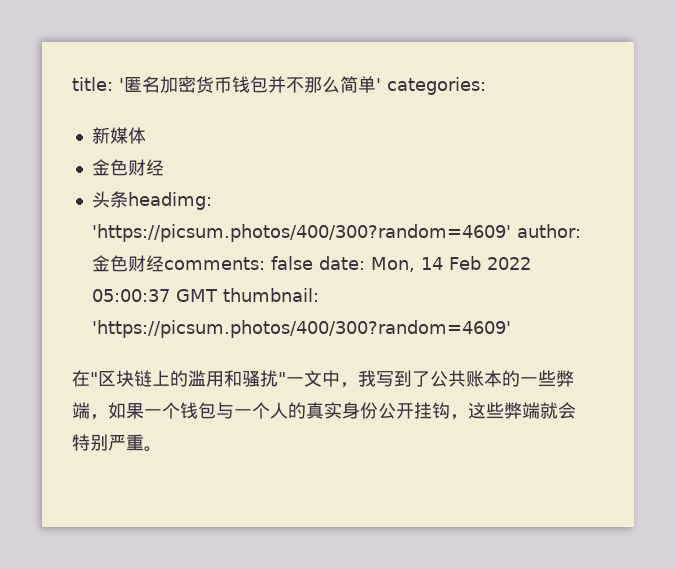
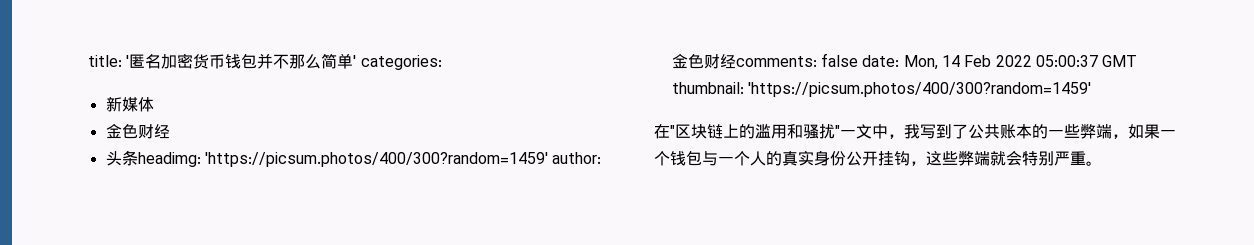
- 头条headimg: 'https://picsum.photos/400/300?random=4609' author:金色财经comments: false date: Mon, 14 Feb 2022 05:00:37 GMT thumbnail: 'https://picsum.photos/400/300?random=4609'
+ 头条headimg: 'https://picsum.photos/400/300?random=1459' author:金色财经comments: false date: Mon, 14 Feb 2022 05:00:37 GMT thumbnail: 'https://picsum.photos/400/300?random=1459'

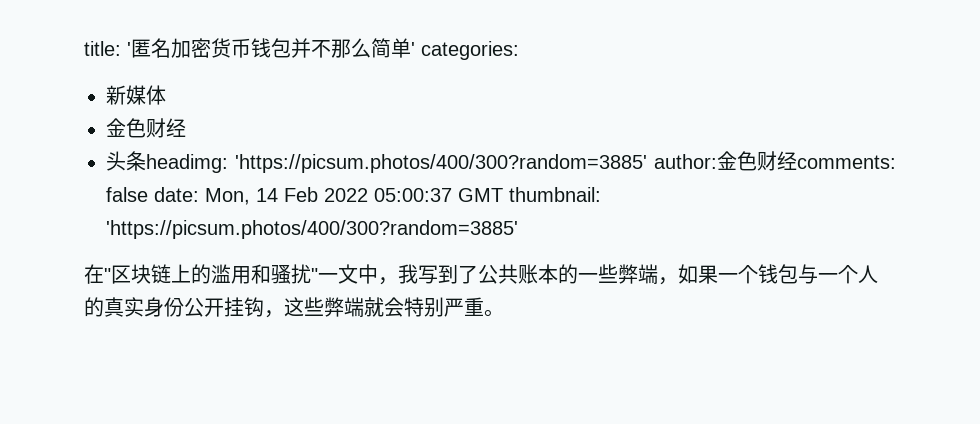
- 头条headimg: 'https://picsum.photos/400/300?random=1459' author:金色财经comments: false date: Mon, 14 Feb 2022 05:00:37 GMT thumbnail: 'https://picsum.photos/400/300?random=1459'
+ 头条headimg: 'https://picsum.photos/400/300?random=3885' author:金色财经comments: false date: Mon, 14 Feb 2022 05:00:37 GMT thumbnail: 'https://picsum.photos/400/300?random=3885'

